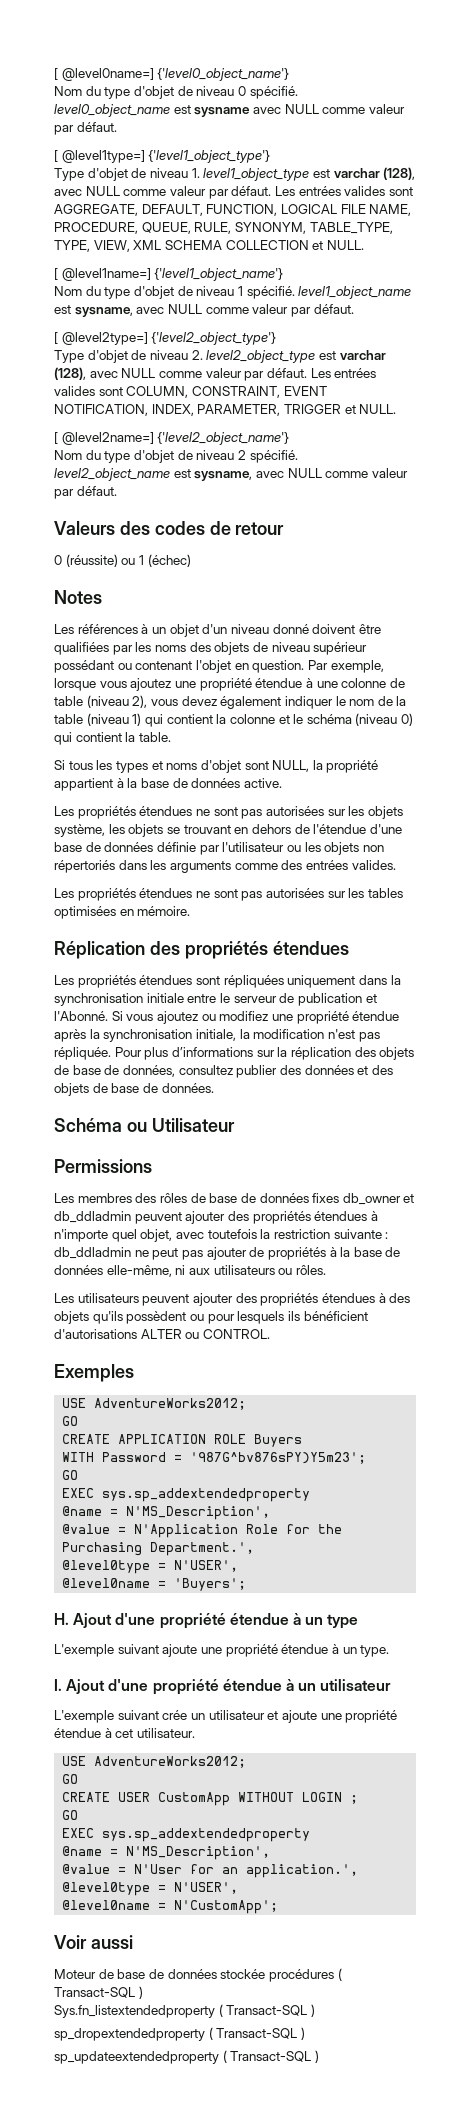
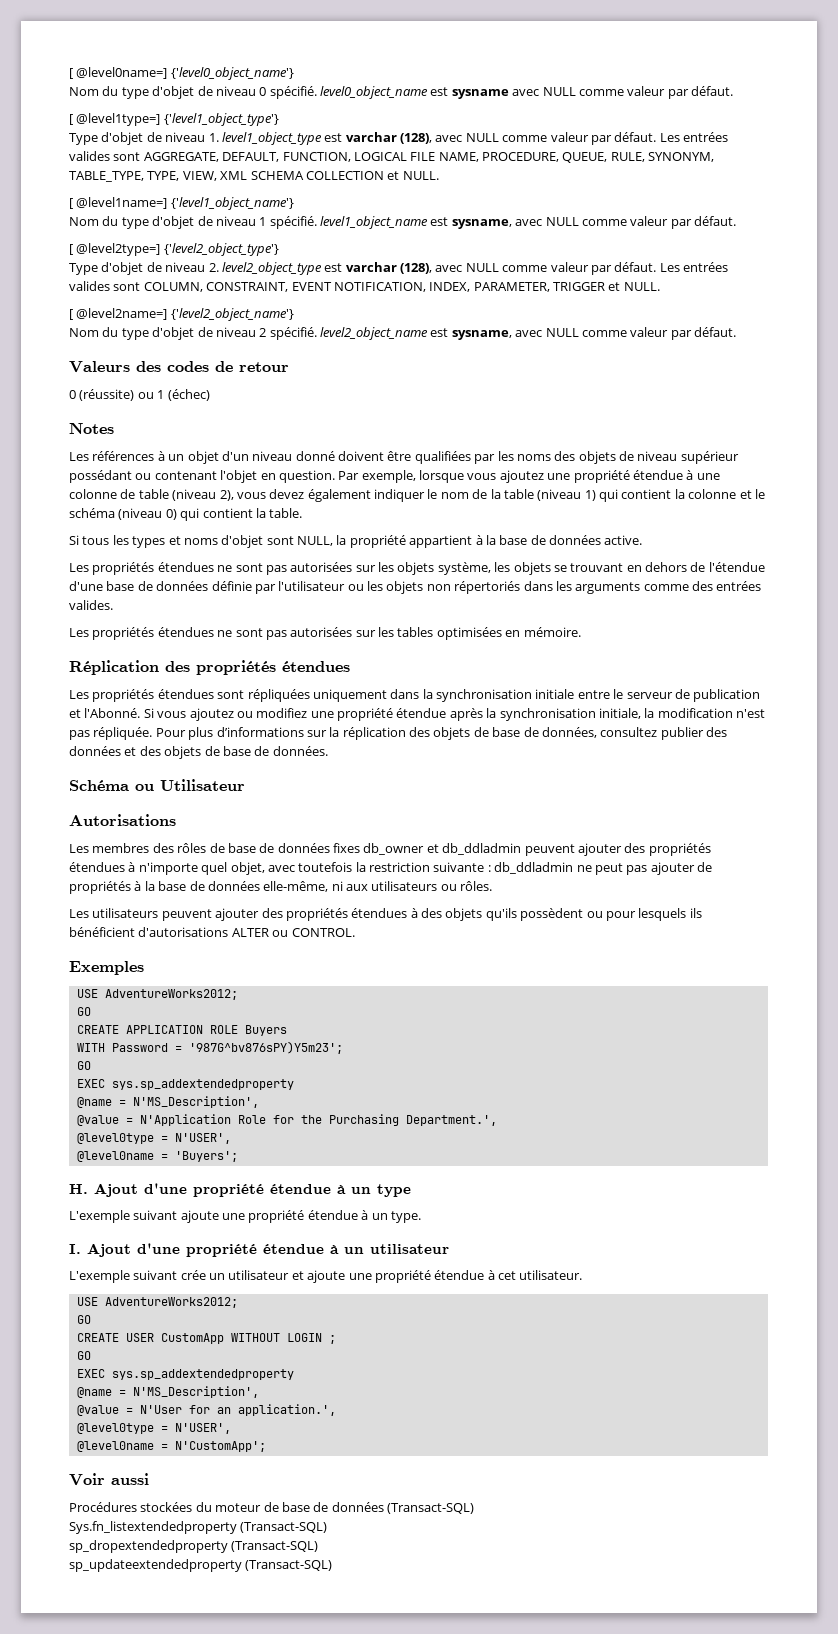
- Permissions
+ Autorisations
- Moteur de base de données stockée procédures ( Transact-SQL )
- Sys.fn_listextendedproperty ( Transact-SQL )
- sp_dropextendedproperty ( Transact-SQL )
- sp_updateextendedproperty ( Transact-SQL )
+ Procédures stockées du moteur de base de données (Transact-SQL)
+ Sys.fn_listextendedproperty (Transact-SQL)
+ sp_dropextendedproperty (Transact-SQL)
+ sp_updateextendedproperty (Transact-SQL)

